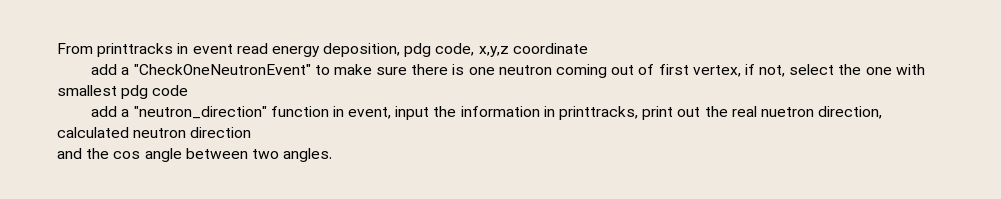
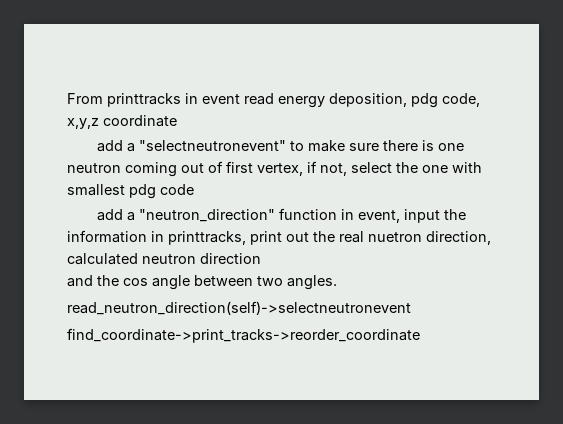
- add a "CheckOneNeutronEvent" to make sure there is one neutron coming out of first vertex, if not, select the one with smallest pdg code
+ add a "selectneutronevent" to make sure there is one neutron coming out of first vertex, if not, select the one with smallest pdg code
+ read_neutron_direction(self)->selectneutronevent
+ find_coordinate->print_tracks->reorder_coordinate

